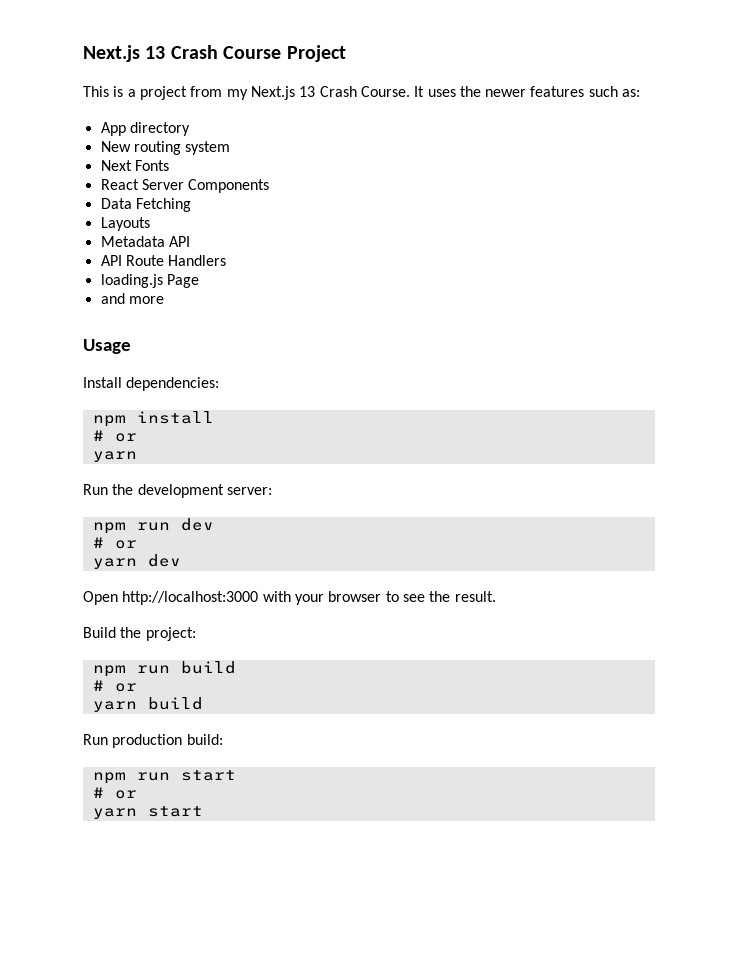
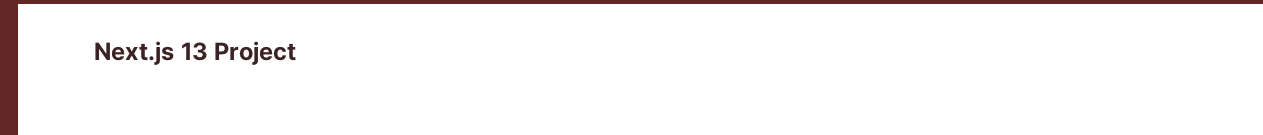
- Next.js 13 Crash Course Project
+ Next.js 13 Project
- This is a project from my Next.js 13 Crash Course. It uses the newer features such as:
- App directory
- New routing system
- Next Fonts
- React Server Components
- Data Fetching
- Layouts
- Metadata API
- API Route Handlers
- loading.js Page
- and more
- Usage
- Install dependencies:
- npm install
- # or
- yarn
- Run the development server:
- npm run dev
- # or
- yarn dev
- Open http://localhost:3000 with your browser to see the result.
- Build the project:
- npm run build
- # or
- yarn build
- Run production build:
- npm run start
- # or
- yarn start

